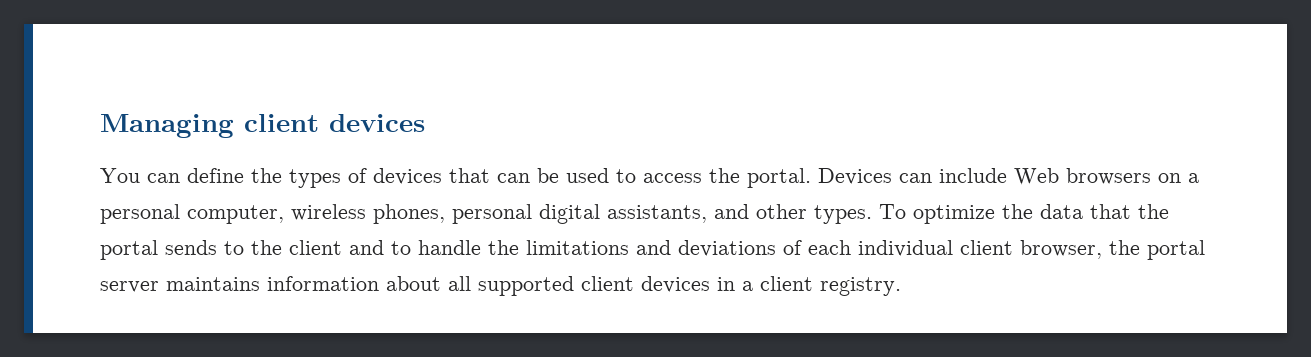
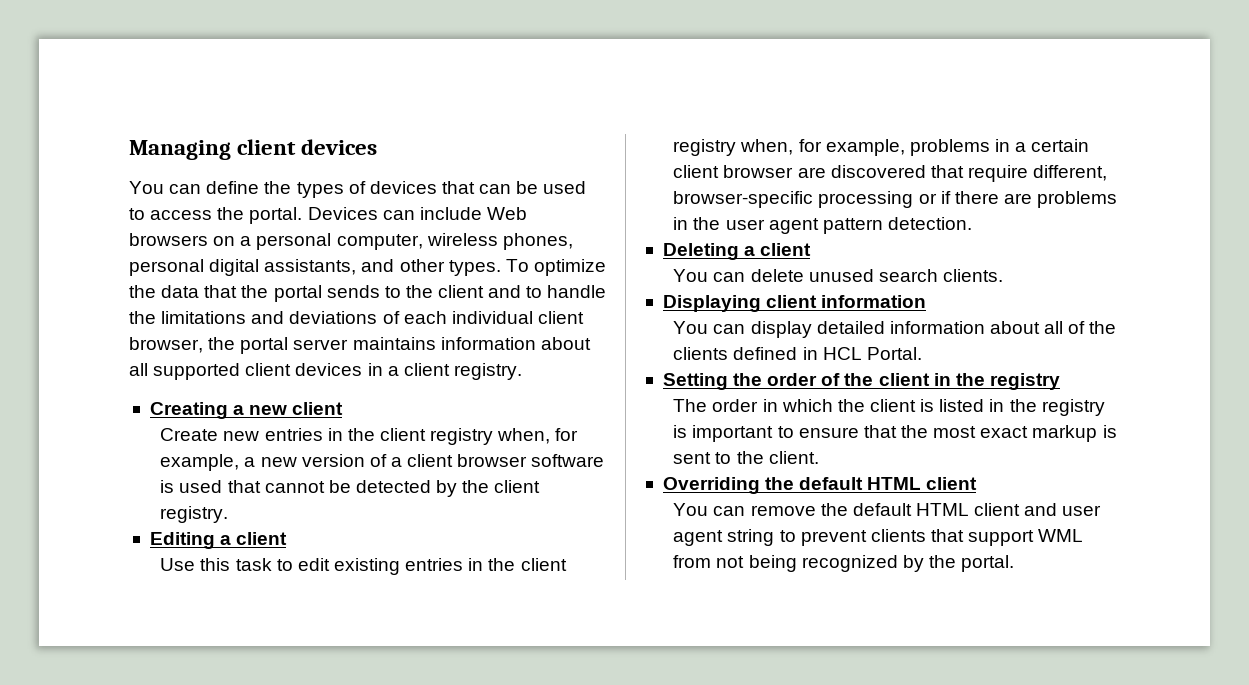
+ Creating a new client
+ Create new entries in the client registry when, for example, a new version of a client browser software is used that cannot be detected by the client registry.
+ Editing a client
+ Use this task to edit existing entries in the client registry when, for example, problems in a certain client browser are discovered that require different, browser-specific processing or if there are problems in the user agent pattern detection.
+ Deleting a client
+ You can delete unused search clients.
+ Displaying client information
+ You can display detailed information about all of the clients defined in HCL Portal.
+ Setting the order of the client in the registry
+ The order in which the client is listed in the registry is important to ensure that the most exact markup is sent to the client.
+ Overriding the default HTML client
+ You can remove the default HTML client and user agent string to prevent clients that support WML from not being recognized by the portal.

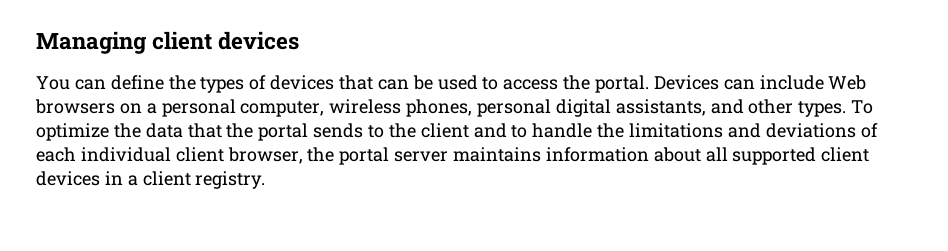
- Creating a new client
- Create new entries in the client registry when, for example, a new version of a client browser software is used that cannot be detected by the client registry.
- Editing a client
- Use this task to edit existing entries in the client registry when, for example, problems in a certain client browser are discovered that require different, browser-specific processing or if there are problems in the user agent pattern detection.
- Deleting a client
- You can delete unused search clients.
- Displaying client information
- You can display detailed information about all of the clients defined in HCL Portal.
- Setting the order of the client in the registry
- The order in which the client is listed in the registry is important to ensure that the most exact markup is sent to the client.
- Overriding the default HTML client
- You can remove the default HTML client and user agent string to prevent clients that support WML from not being recognized by the portal.

